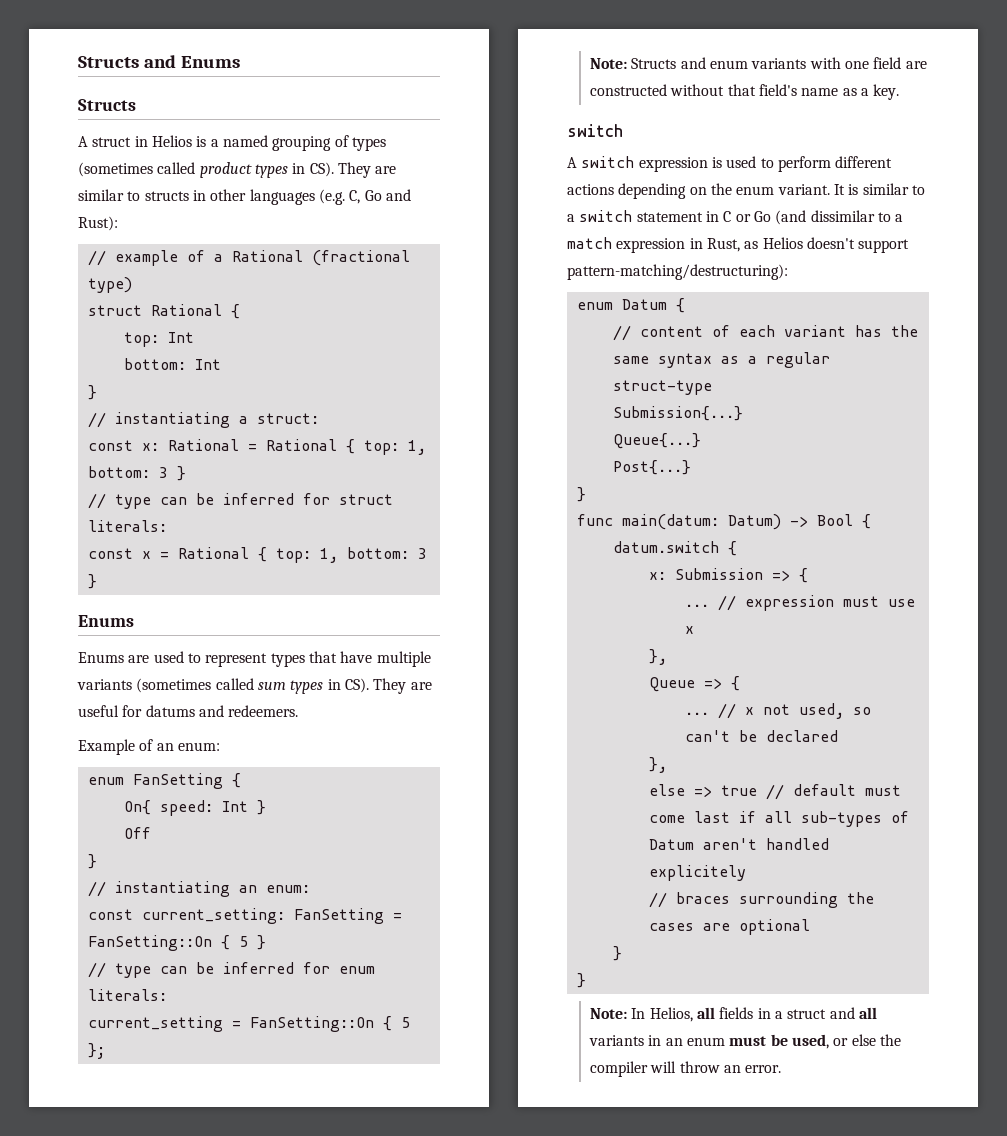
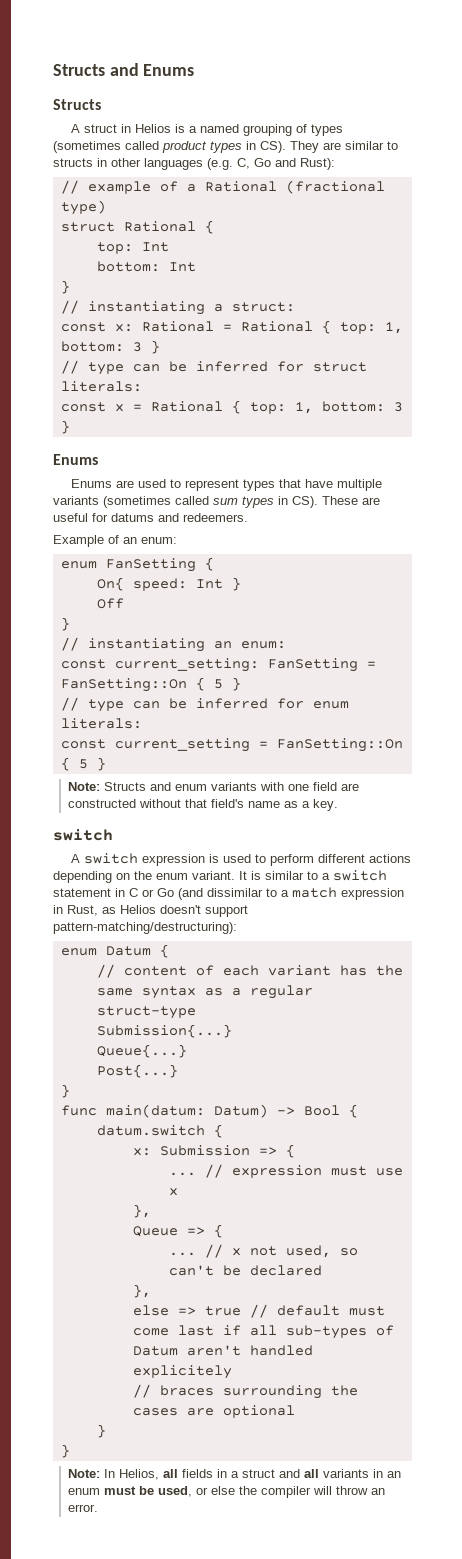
- Enums are used to represent types that have multiple variants (sometimes called sum types in CS). They are useful for datums and redeemers.
+ Enums are used to represent types that have multiple variants (sometimes called sum types in CS). These are useful for datums and redeemers.
- current_setting = FanSetting::On { 5 };
+ const current_setting = FanSetting::On { 5 }

